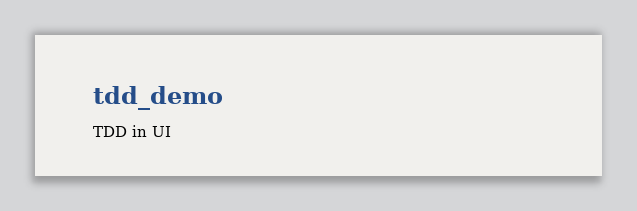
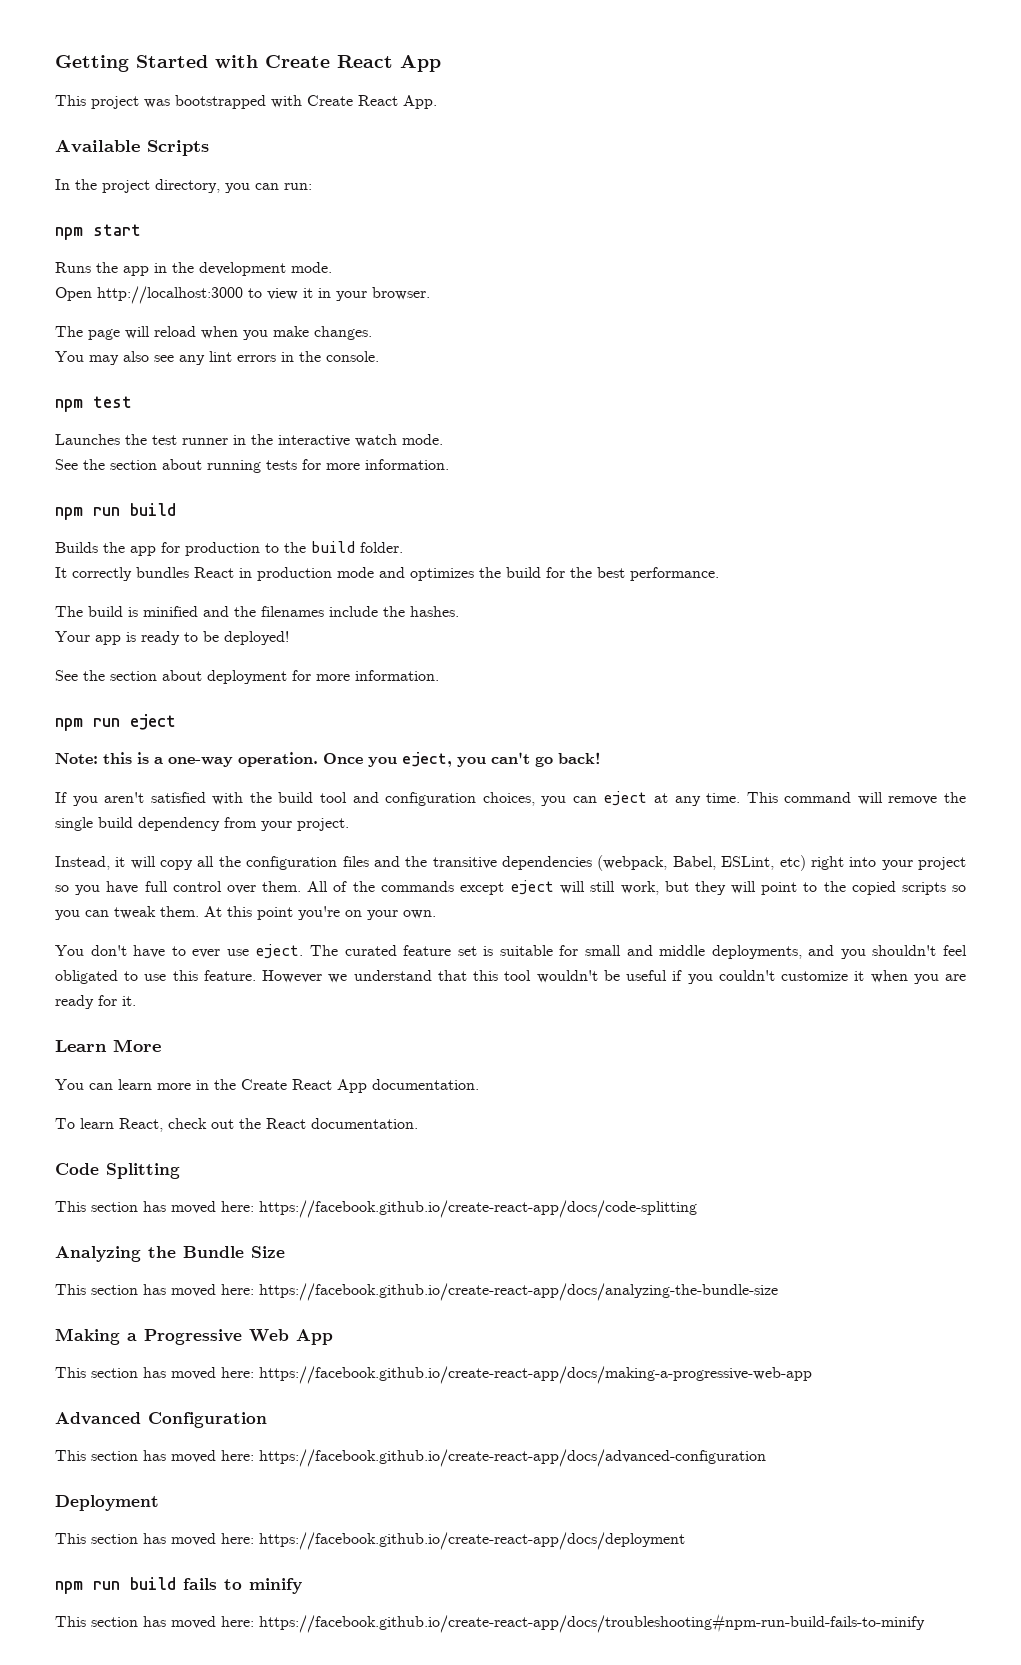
- tdd_demo
- TDD in UI
+ Getting Started with Create React App
+ This project was bootstrapped with Create React App.
+ Available Scripts
+ In the project directory, you can run:
+ npm start
+ Runs the app in the development mode.
+ Open http://localhost:3000 to view it in your browser.
+ The page will reload when you make changes.
+ You may also see any lint errors in the console.
+ npm test
+ Launches the test runner in the interactive watch mode.
+ See the section about running tests for more information.
+ npm run build
+ Builds the app for production to the build folder.
+ It correctly bundles React in production mode and optimizes the build for the best performance.
+ The build is minified and the filenames include the hashes.
+ Your app is ready to be deployed!
+ See the section about deployment for more information.
+ npm run eject
+ Note: this is a one-way operation. Once you eject, you can't go back!
+ If you aren't satisfied with the build tool and configuration choices, you can eject at any time. This command will remove the single build dependency from your project.
+ Instead, it will copy all the configuration files and the transitive dependencies (webpack, Babel, ESLint, etc) right into your project so you have full control over them. All of the commands except eject will still work, but they will point to the copied scripts so you can tweak them. At this point you're on your own.
+ You don't have to ever use eject. The curated feature set is suitable for small and middle deployments, and you shouldn't feel obligated to use this feature. However we understand that this tool wouldn't be useful if you couldn't customize it when you are ready for it.
+ Learn More
+ You can learn more in the Create React App documentation.
+ To learn React, check out the React documentation.
+ Code Splitting
+ This section has moved here: https://facebook.github.io/create-react-app/docs/code-splitting
+ Analyzing the Bundle Size
+ This section has moved here: https://facebook.github.io/create-react-app/docs/analyzing-the-bundle-size
+ Making a Progressive Web App
+ This section has moved here: https://facebook.github.io/create-react-app/docs/making-a-progressive-web-app
+ Advanced Configuration
+ This section has moved here: https://facebook.github.io/create-react-app/docs/advanced-configuration
+ Deployment
+ This section has moved here: https://facebook.github.io/create-react-app/docs/deployment
+ npm run build fails to minify
+ This section has moved here: https://facebook.github.io/create-react-app/docs/troubleshooting#npm-run-build-fails-to-minify

